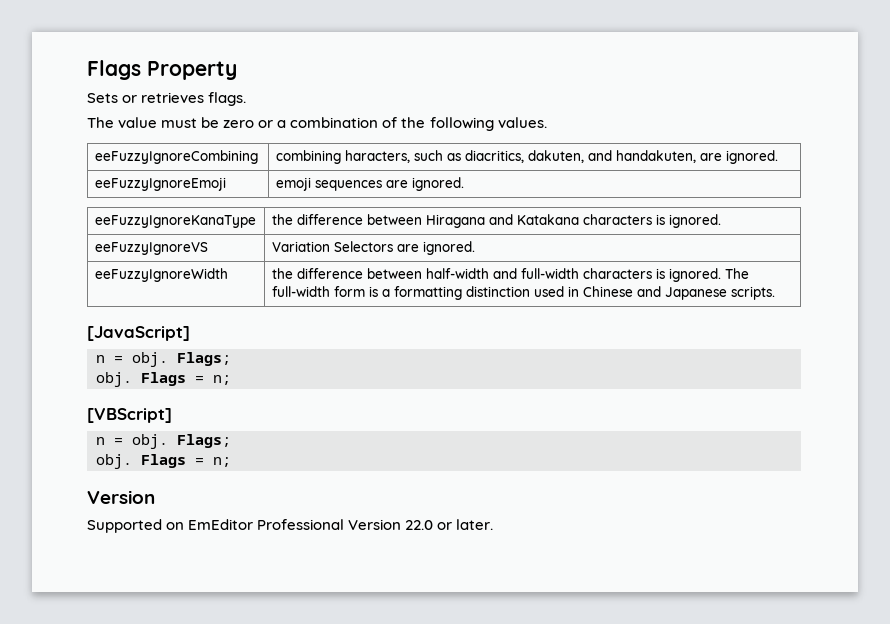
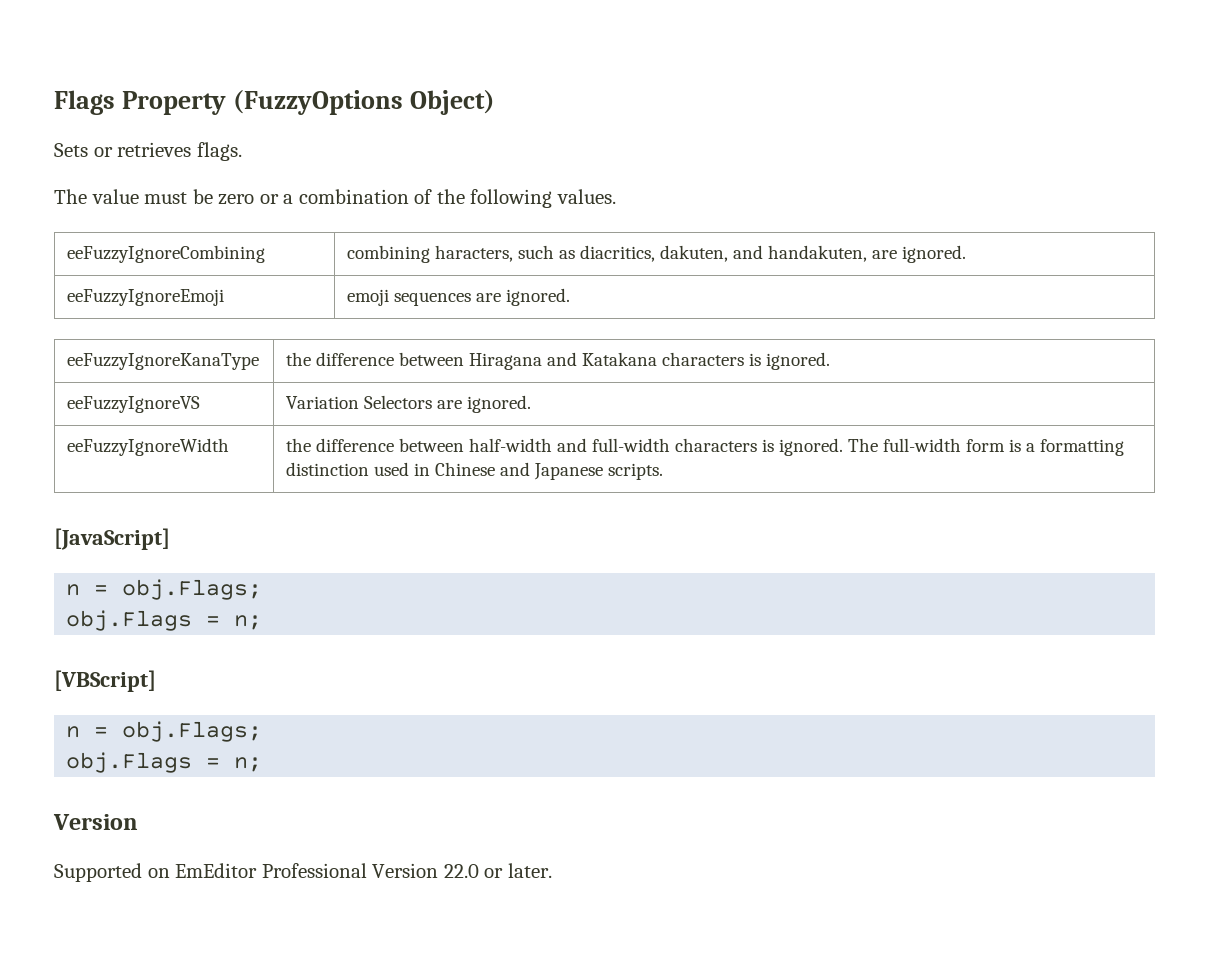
- Flags Property
+ Flags Property (FuzzyOptions Object)
  [JavaScript]
- n = obj. Flags;
- obj. Flags = n;
+ n = obj.Flags;
+ obj.Flags = n;
  [VBScript]
- n = obj. Flags;
- obj. Flags = n;
+ n = obj.Flags;
+ obj.Flags = n;

